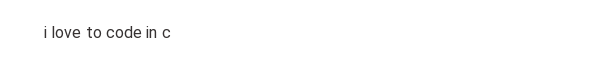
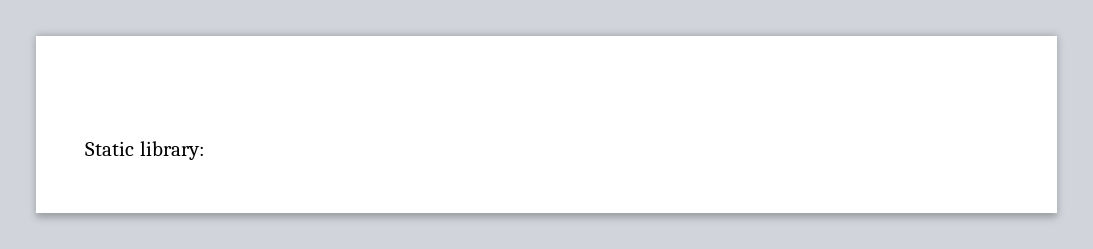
- i love to code in c
+ Static library:

